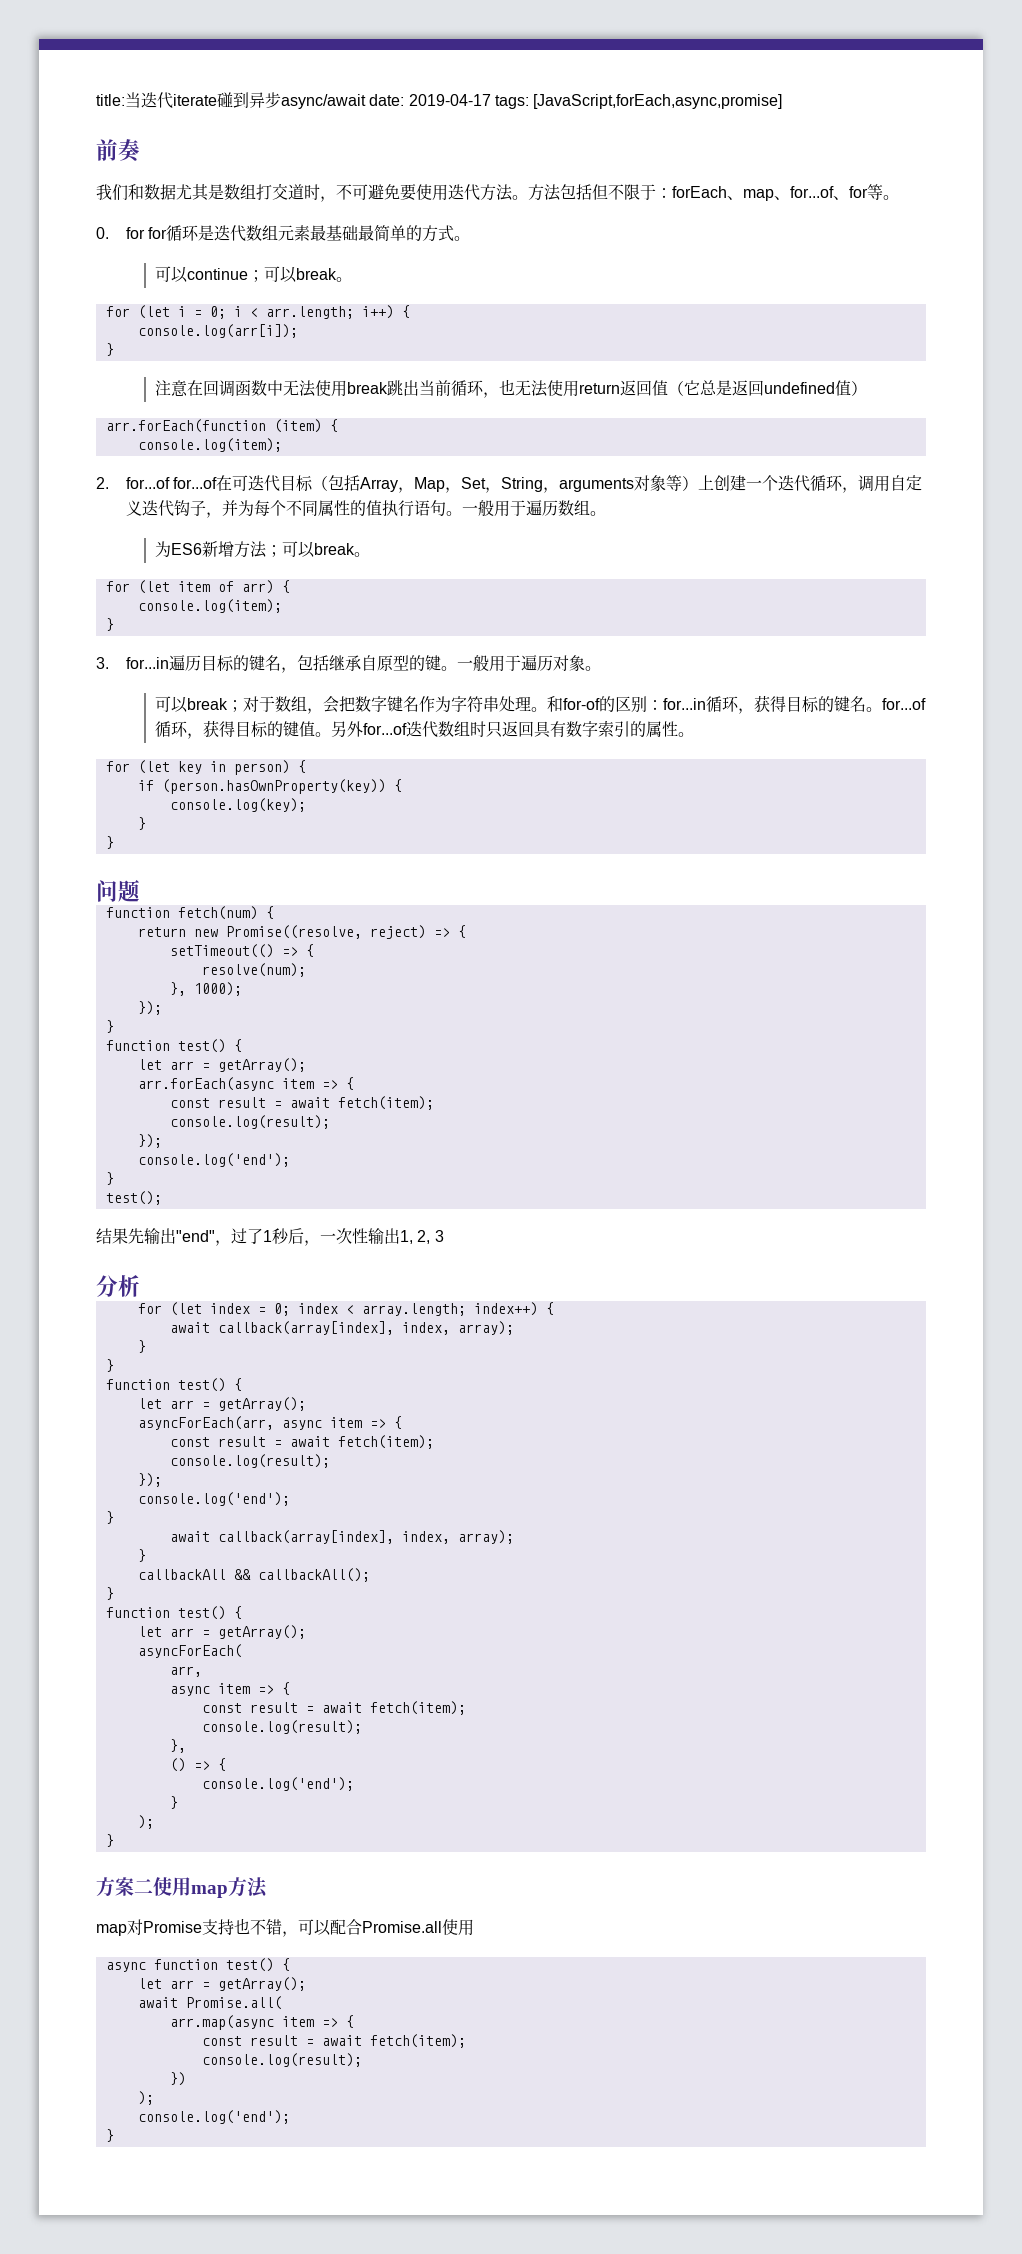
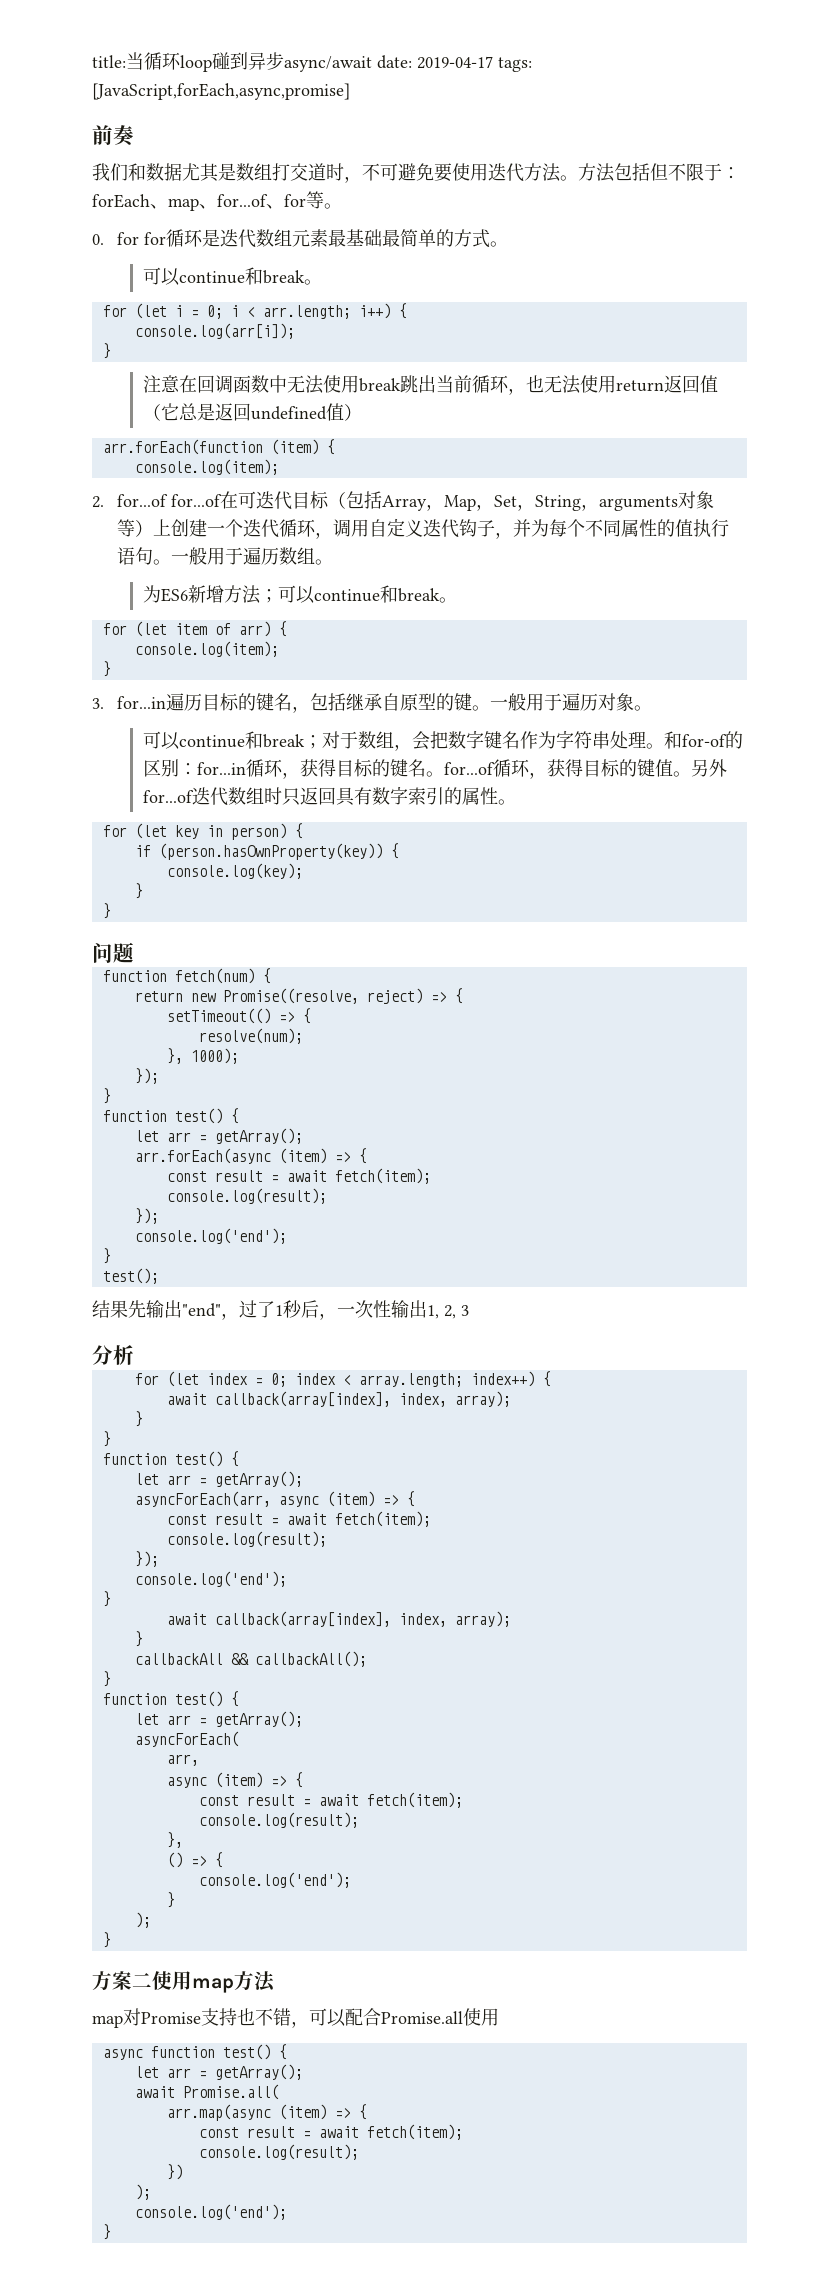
- title:当迭代iterate碰到异步async/await date: 2019-04-17 tags: [JavaScript,forEach,async,promise]
+ title:当循环loop碰到异步async/await date: 2019-04-17 tags: [JavaScript,forEach,async,promise]
  0. for for循环是迭代数组元素最基础最简单的方式。
- 可以continue；可以break。
+ 可以continue和break。
- 为ES6新增方法；可以break。
+ 为ES6新增方法；可以continue和break。
- 可以break；对于数组，会把数字键名作为字符串处理。
+ 可以continue和break；对于数组，会把数字键名作为字符串处理。
- arr.forEach(async item => {
+ arr.forEach(async (item) => {
- asyncForEach(arr, async item => {
+ asyncForEach(arr, async (item) => {
  arr,
- async item => {
+ async (item) => {
- arr.map(async item => {
+ arr.map(async (item) => {

